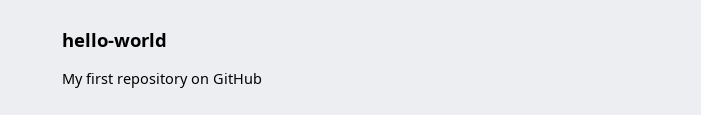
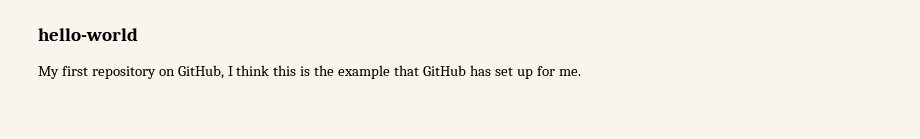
- My first repository on GitHub
+ My first repository on GitHub, I think this is the example that GitHub has set up for me.

